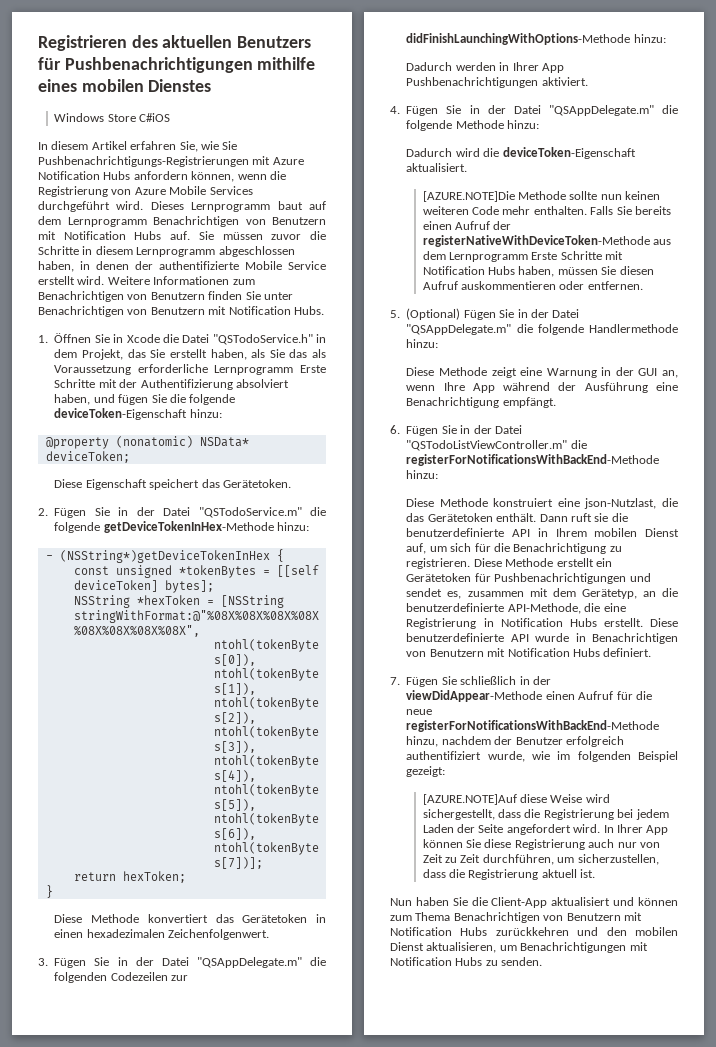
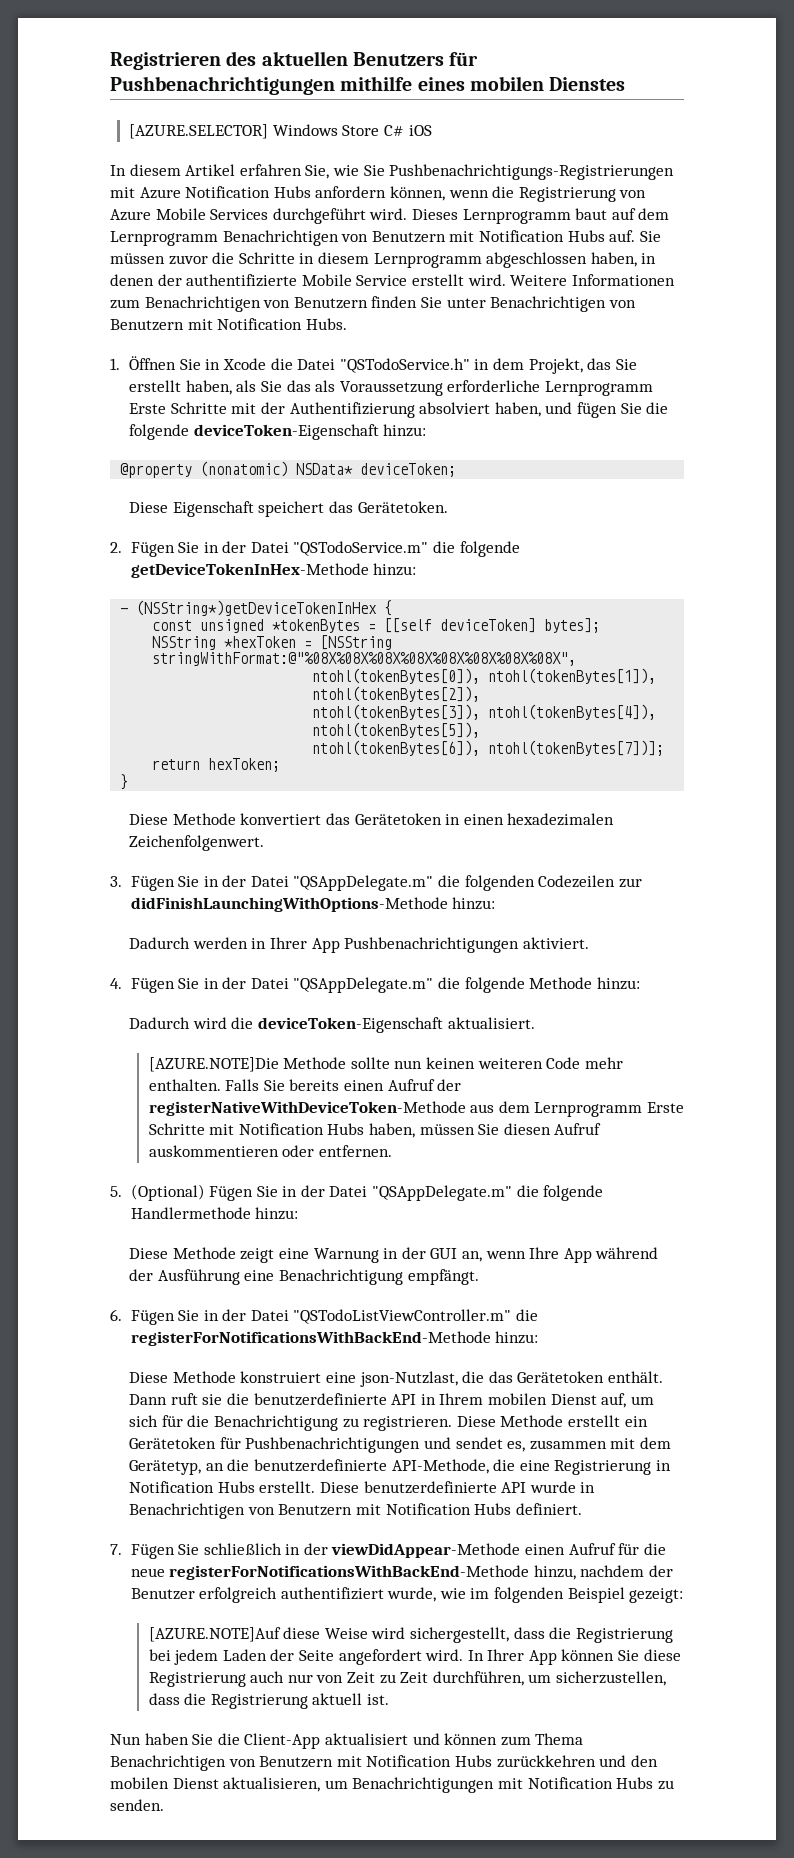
- Windows Store C#iOS
+ [AZURE.SELECTOR] Windows Store C# iOS

